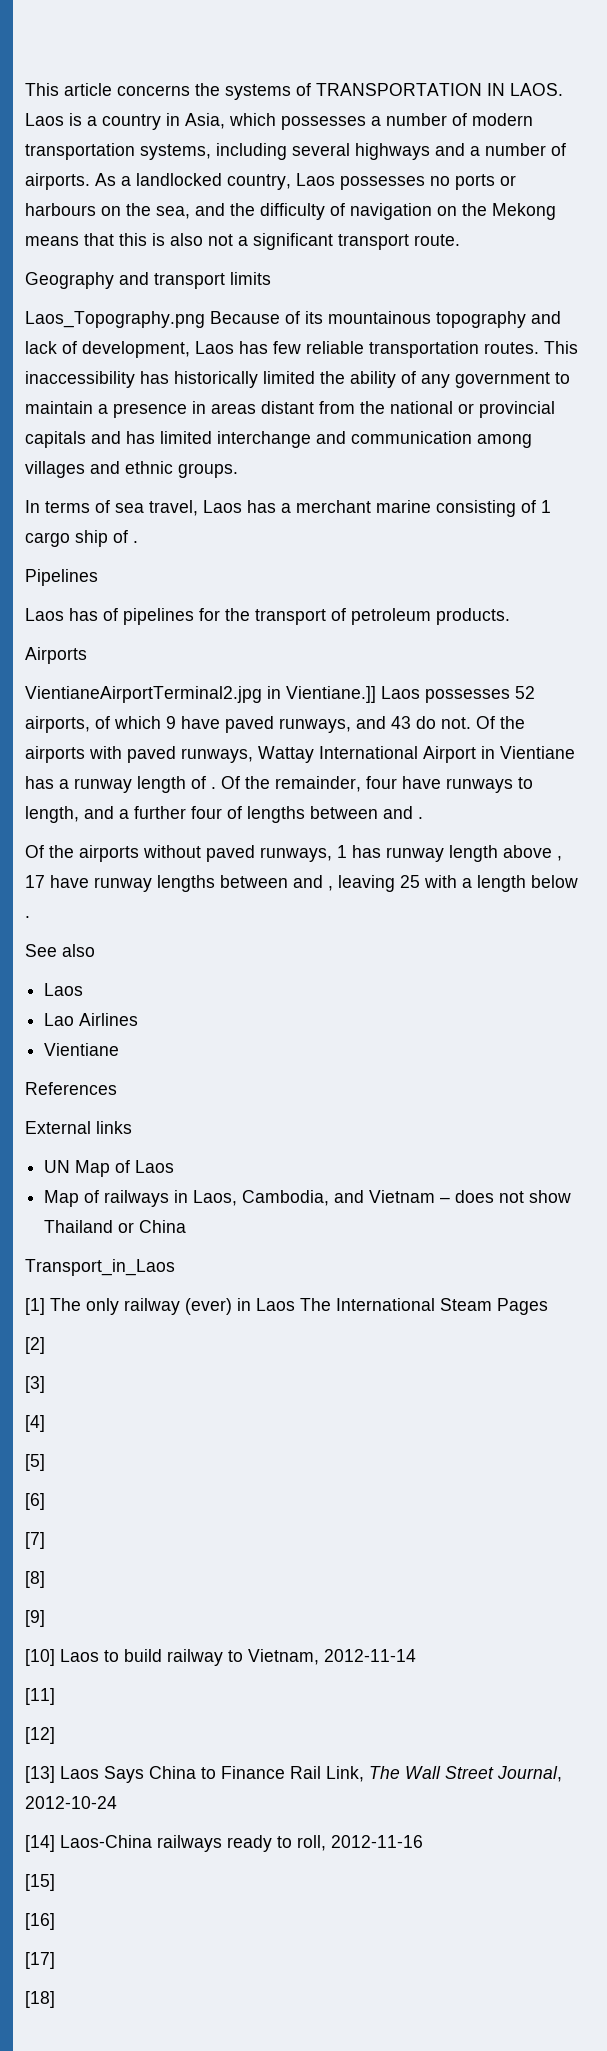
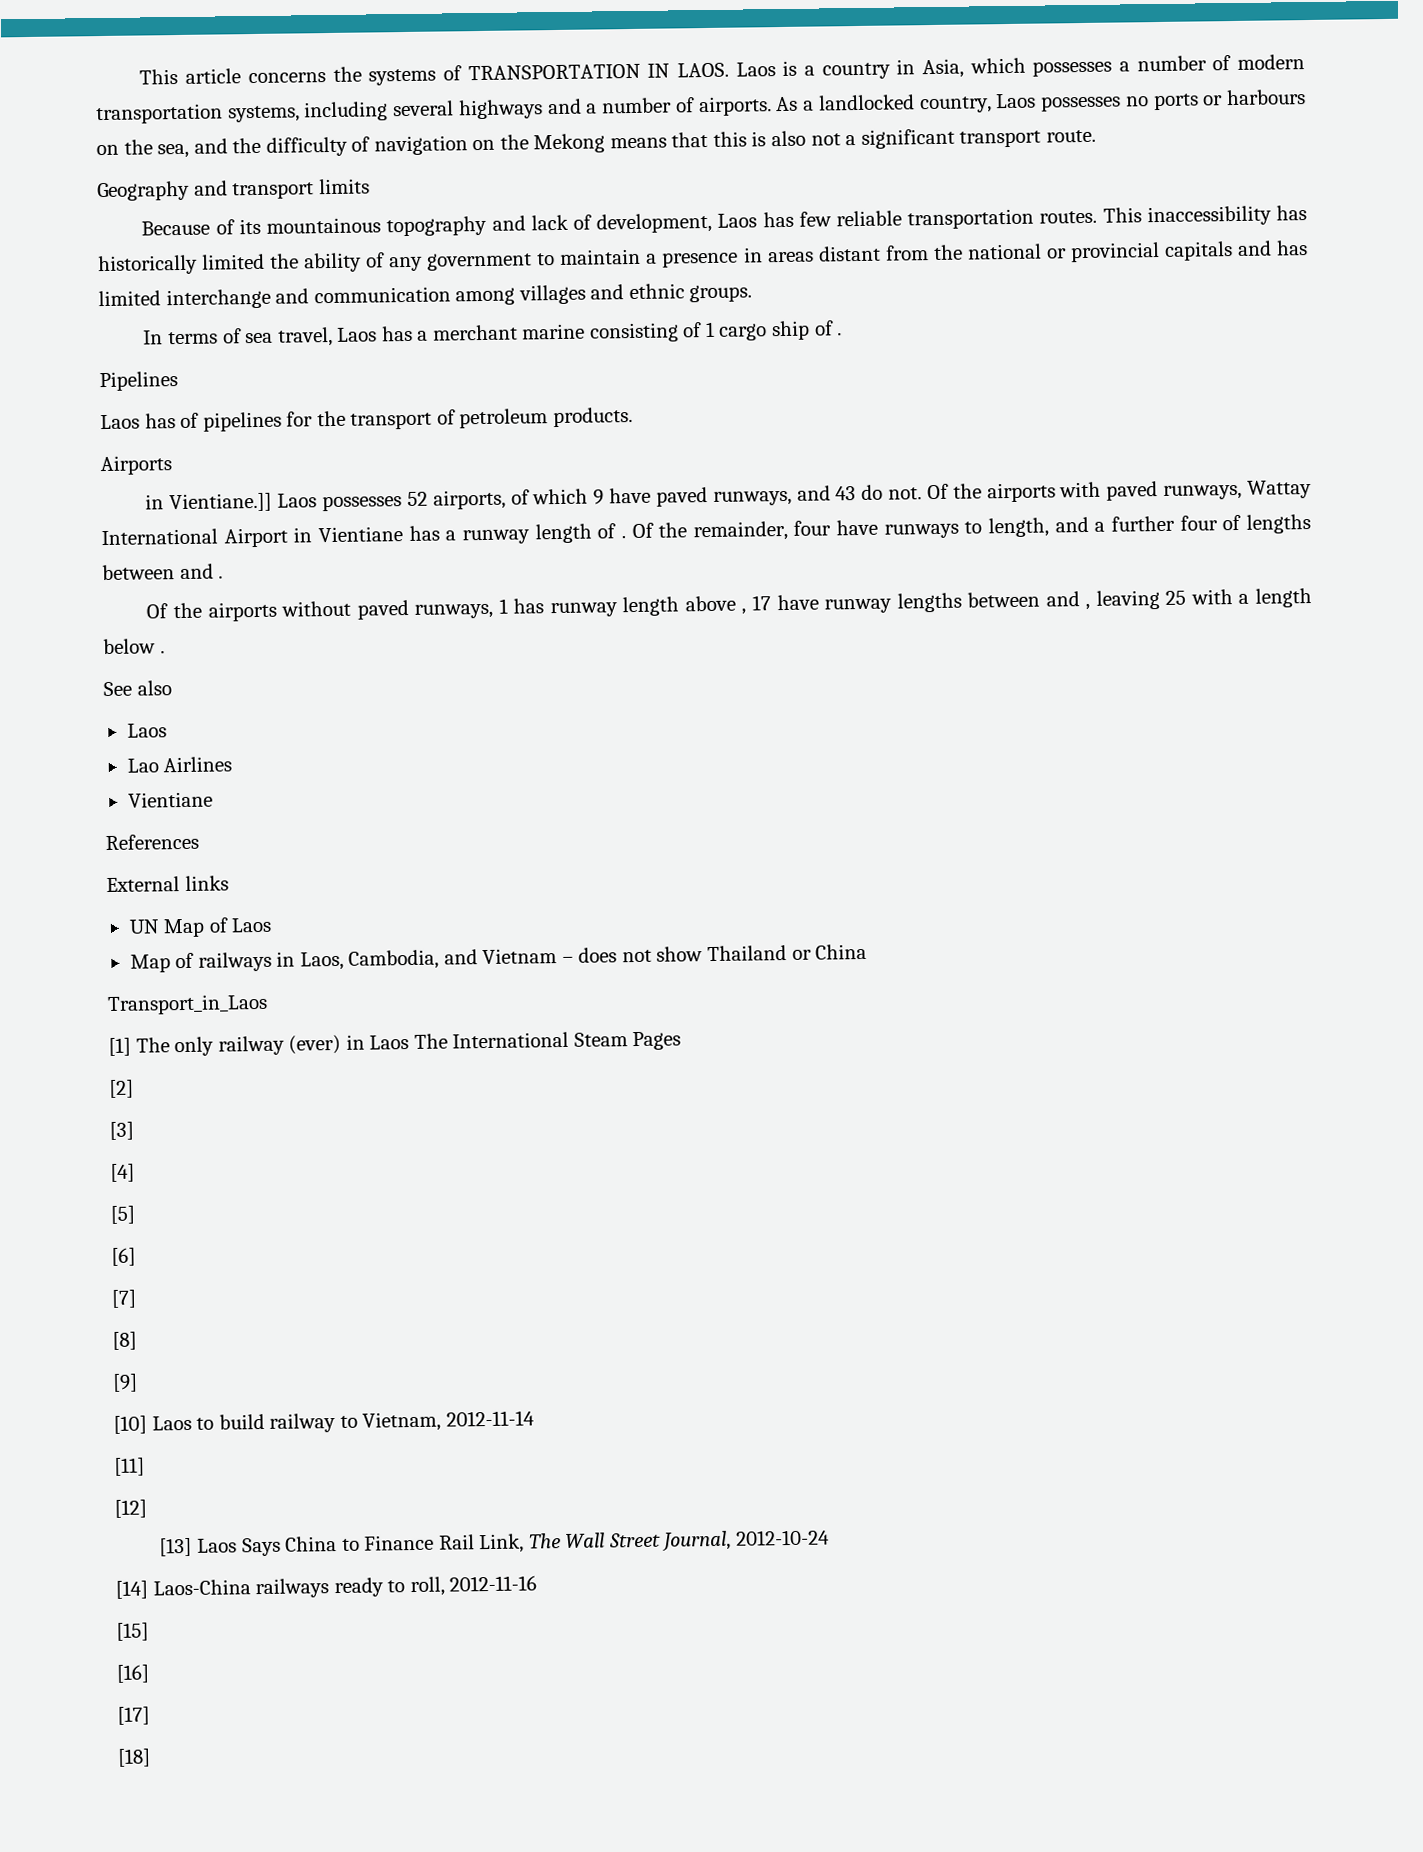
- Laos_Topography.png Because of its mountainous topography and lack of development, Laos has few reliable transportation routes.
+ Because of its mountainous topography and lack of development, Laos has few reliable transportation routes.
- VientianeAirportTerminal2.jpg in Vientiane.]]
+ in Vientiane.]]

